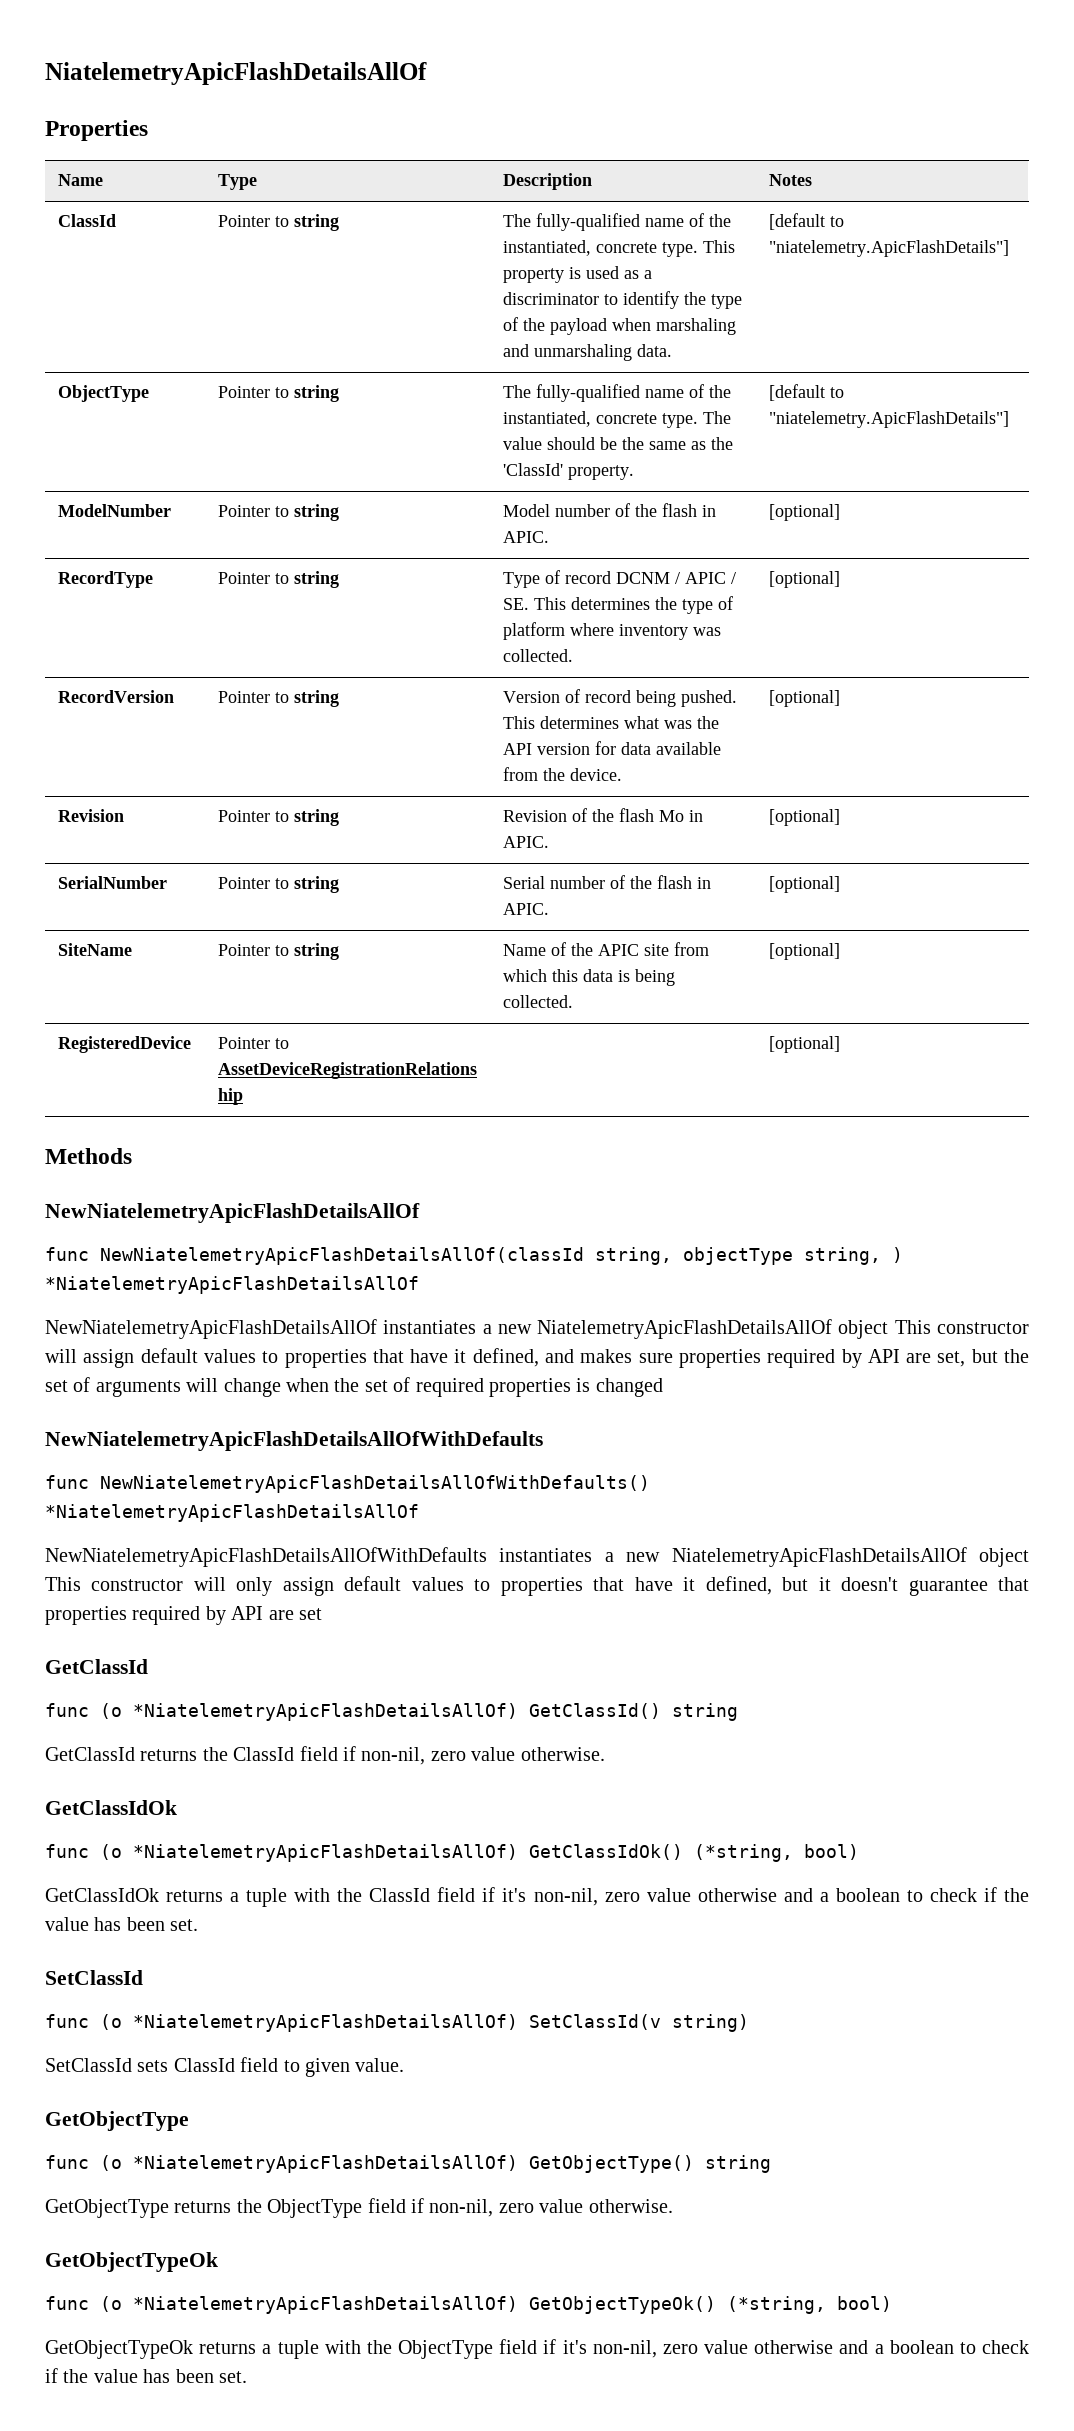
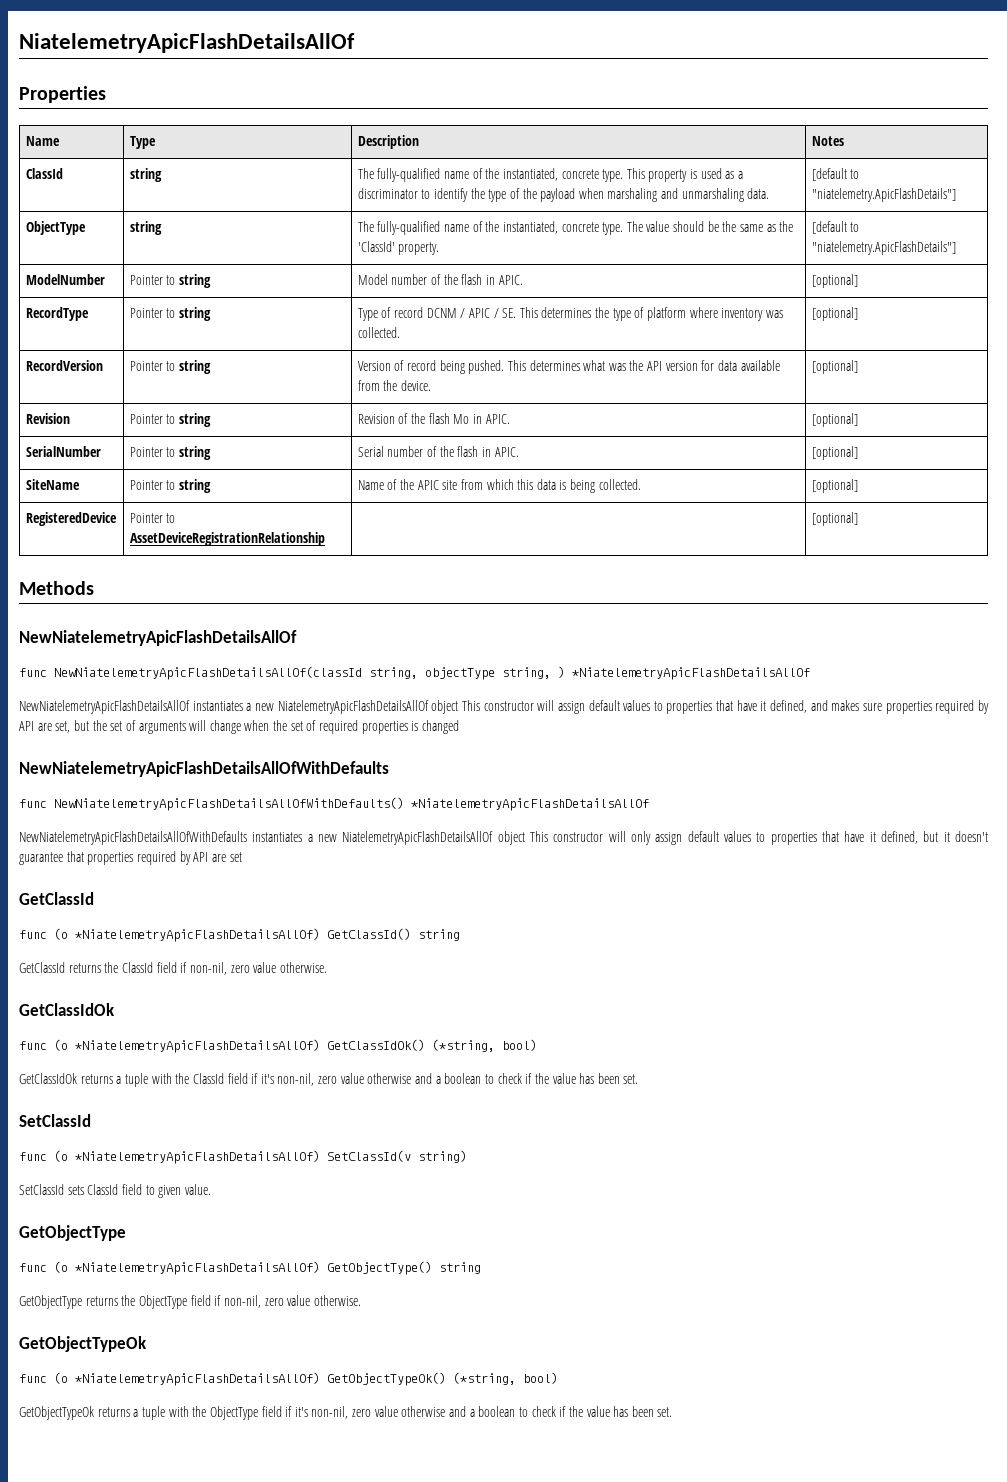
- ClassId | Pointer to string | The fully-qualified name of the instantiated, concrete type. This property is used as a discriminator to identify the type of the payload when marshaling and unmarshaling data. | [default to "niatelemetry.ApicFlashDetails"]
+ ClassId | string | The fully-qualified name of the instantiated, concrete type. This property is used as a discriminator to identify the type of the payload when marshaling and unmarshaling data. | [default to "niatelemetry.ApicFlashDetails"]
- ObjectType | Pointer to string | The fully-qualified name of the instantiated, concrete type. The value should be the same as the 'ClassId' property. | [default to "niatelemetry.ApicFlashDetails"]
+ ObjectType | string | The fully-qualified name of the instantiated, concrete type. The value should be the same as the 'ClassId' property. | [default to "niatelemetry.ApicFlashDetails"]

